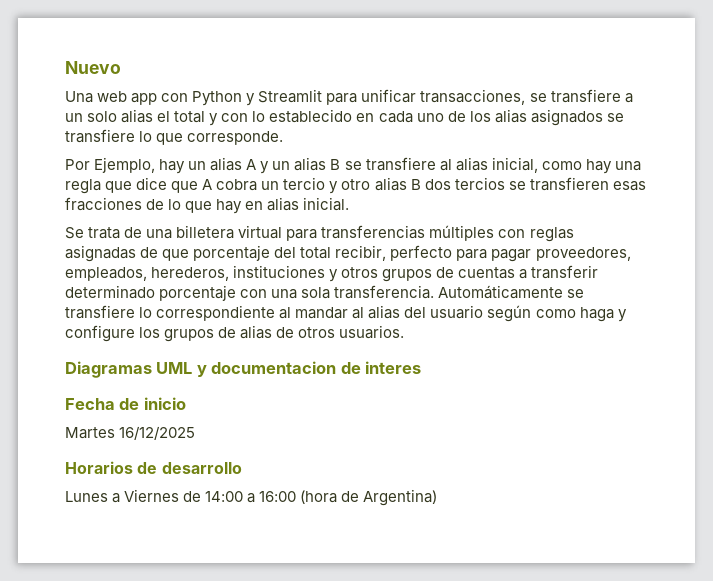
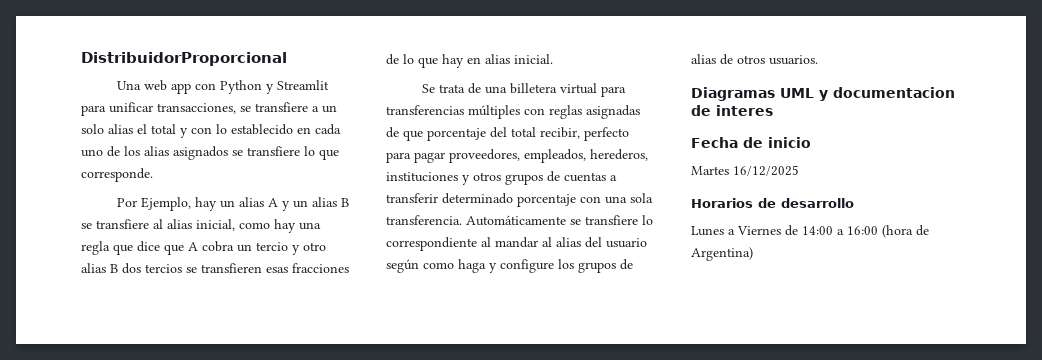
- Nuevo
+ DistribuidorProporcional

